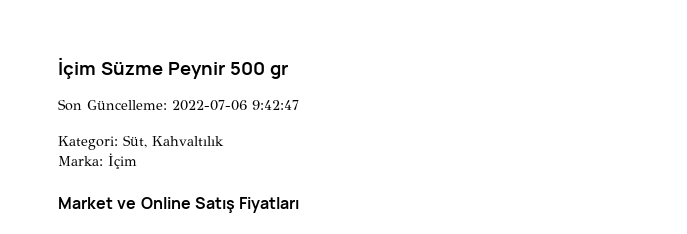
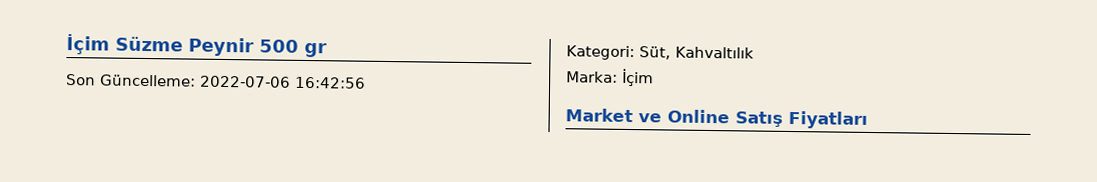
- Son Güncelleme: 2022-07-06 9:42:47
+ Son Güncelleme: 2022-07-06 16:42:56

